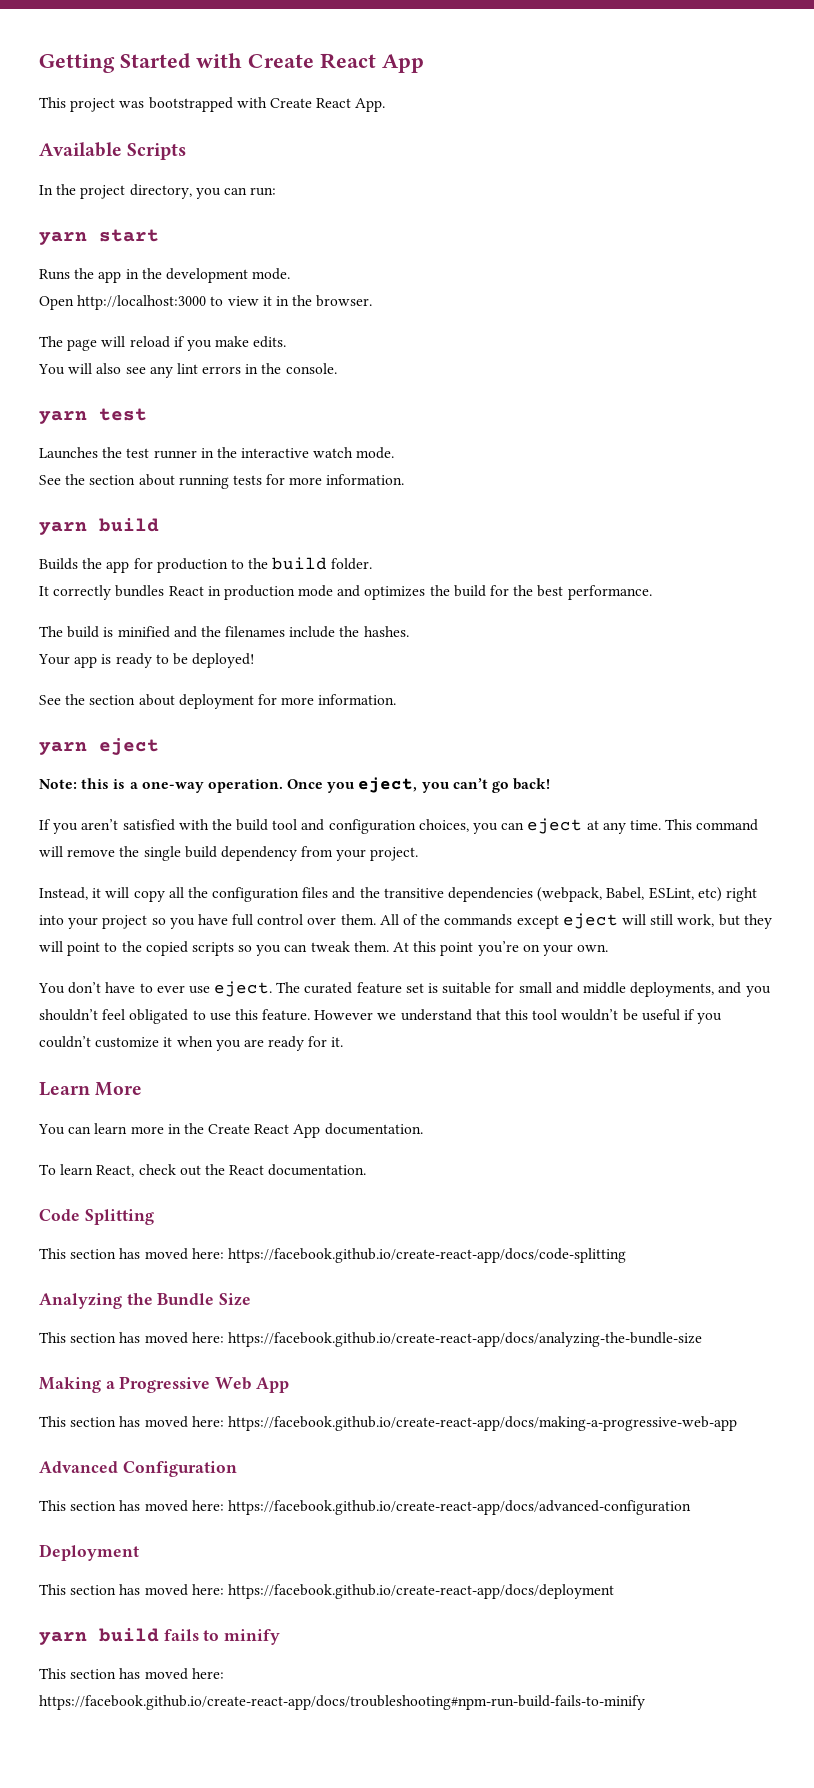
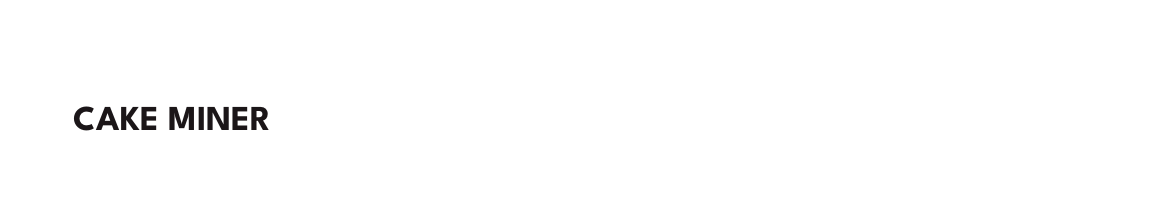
- Getting Started with Create React App
- This project was bootstrapped with Create React App.
- Available Scripts
- In the project directory, you can run:
- yarn start
- Runs the app in the development mode.
- Open http://localhost:3000 to view it in the browser.
- The page will reload if you make edits.
- You will also see any lint errors in the console.
- yarn test
- Launches the test runner in the interactive watch mode.
- See the section about running tests for more information.
- yarn build
- Builds the app for production to the build folder.
- It correctly bundles React in production mode and optimizes the build for the best performance.
- The build is minified and the filenames include the hashes.
- Your app is ready to be deployed!
- See the section about deployment for more information.
- yarn eject
- Note: this is a one-way operation. Once you eject, you can’t go back!
- If you aren’t satisfied with the build tool and configuration choices, you can eject at any time. This command will remove the single build dependency from your project.
- Instead, it will copy all the configuration files and the transitive dependencies (webpack, Babel, ESLint, etc) right into your project so you have full control over them. All of the commands except eject will still work, but they will point to the copied scripts so you can tweak them. At this point you’re on your own.
- You don’t have to ever use eject. The curated feature set is suitable for small and middle deployments, and you shouldn’t feel obligated to use this feature. However we understand that this tool wouldn’t be useful if you couldn’t customize it when you are ready for it.
- Learn More
- You can learn more in the Create React App documentation.
- To learn React, check out the React documentation.
- Code Splitting
- This section has moved here: https://facebook.github.io/create-react-app/docs/code-splitting
- Analyzing the Bundle Size
- This section has moved here: https://facebook.github.io/create-react-app/docs/analyzing-the-bundle-size
- Making a Progressive Web App
- This section has moved here: https://facebook.github.io/create-react-app/docs/making-a-progressive-web-app
- Advanced Configuration
- This section has moved here: https://facebook.github.io/create-react-app/docs/advanced-configuration
- Deployment
- This section has moved here: https://facebook.github.io/create-react-app/docs/deployment
- yarn build fails to minify
- This section has moved here: https://facebook.github.io/create-react-app/docs/troubleshooting#npm-run-build-fails-to-minify
+ CAKE MINER

